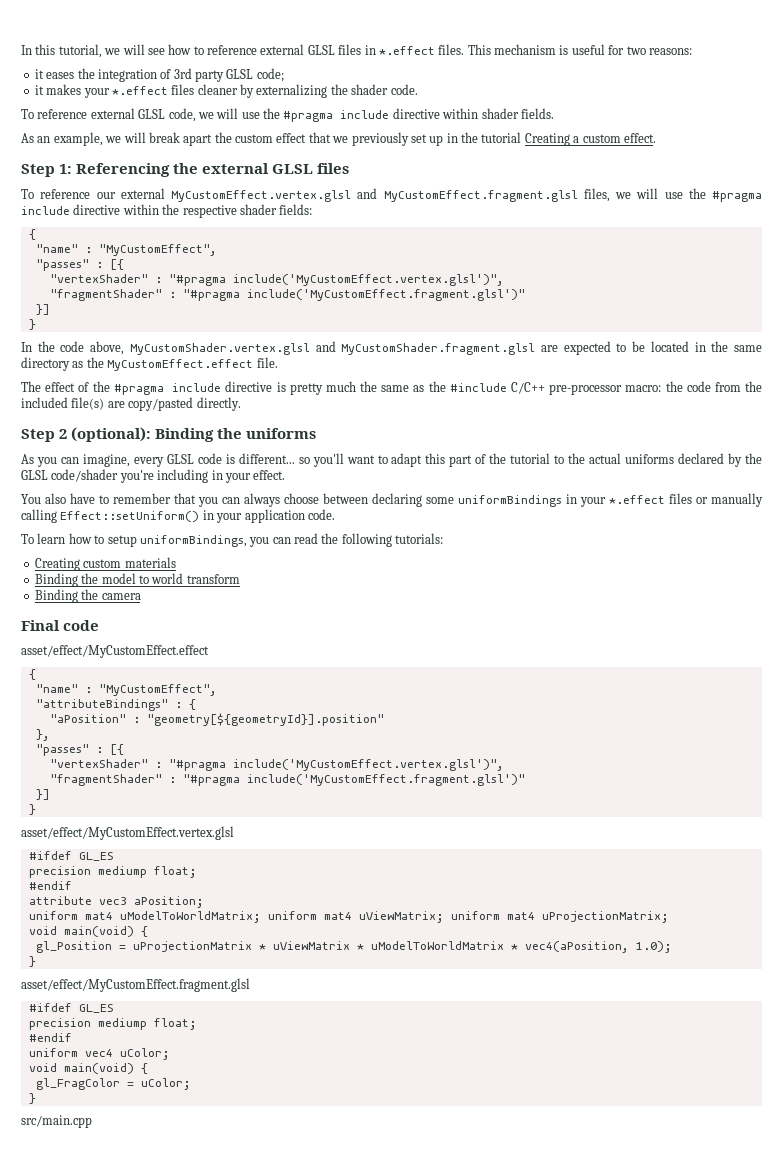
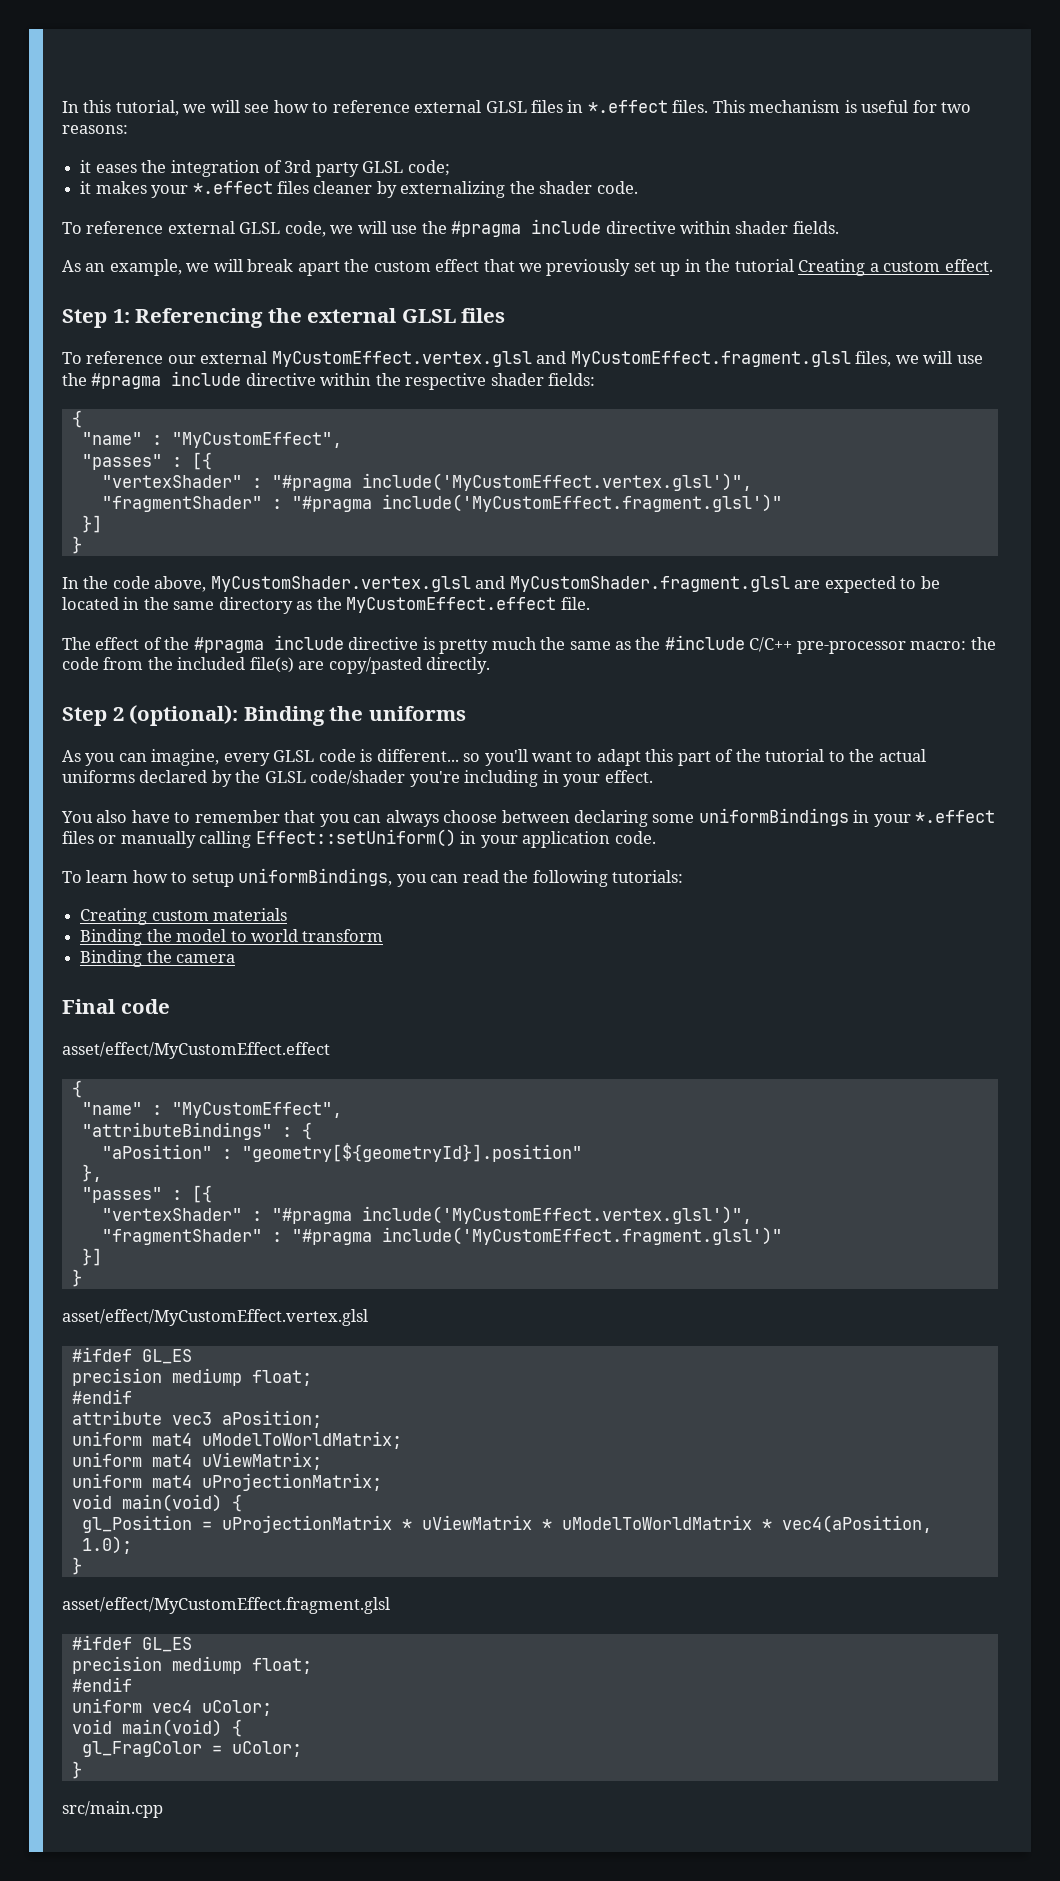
- uniform mat4 uModelToWorldMatrix; uniform mat4 uViewMatrix; uniform mat4 uProjectionMatrix;
+ uniform mat4 uModelToWorldMatrix;
+ uniform mat4 uViewMatrix;
+ uniform mat4 uProjectionMatrix;

